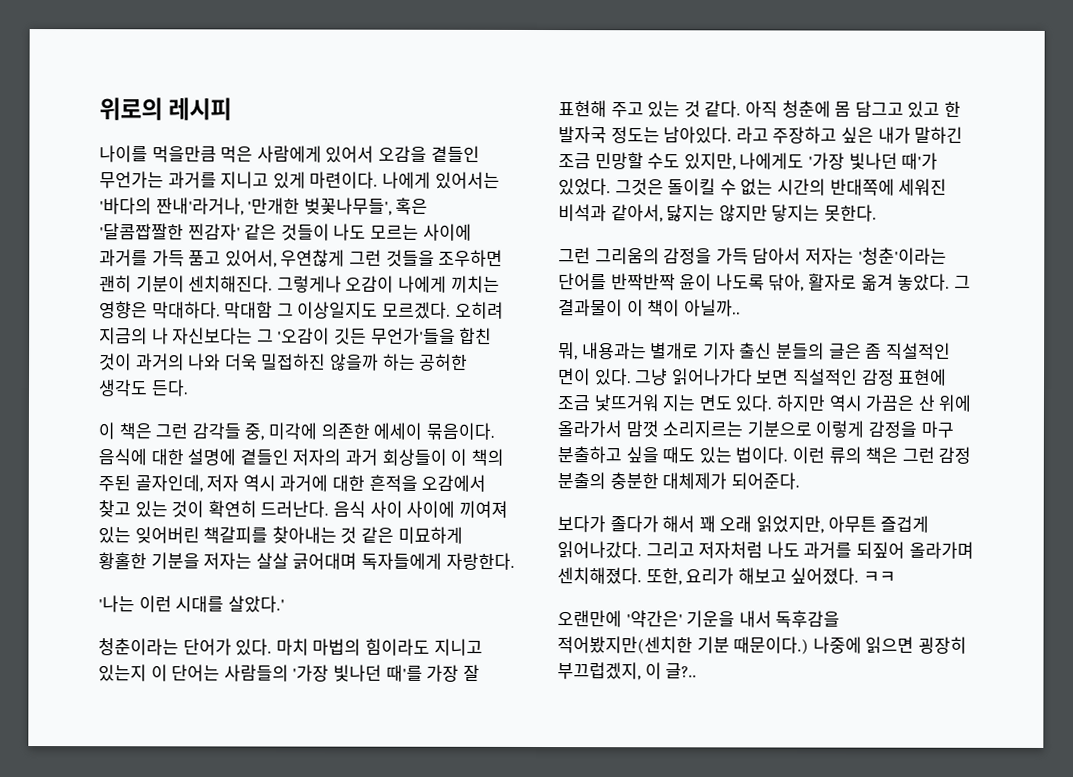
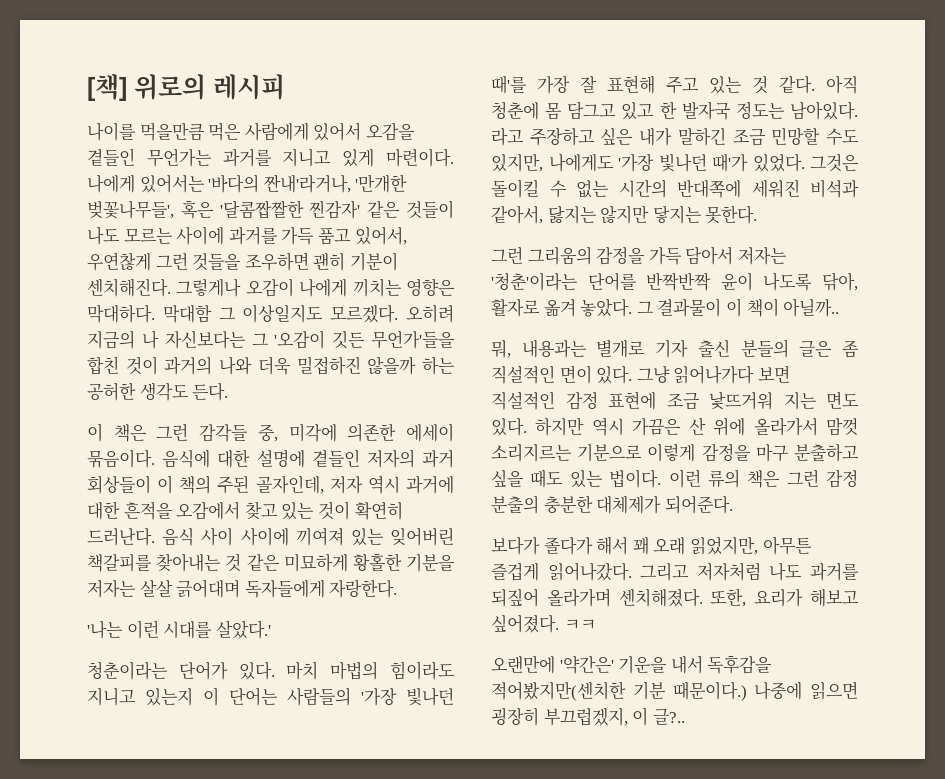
- 위로의 레시피
+ [책] 위로의 레시피

